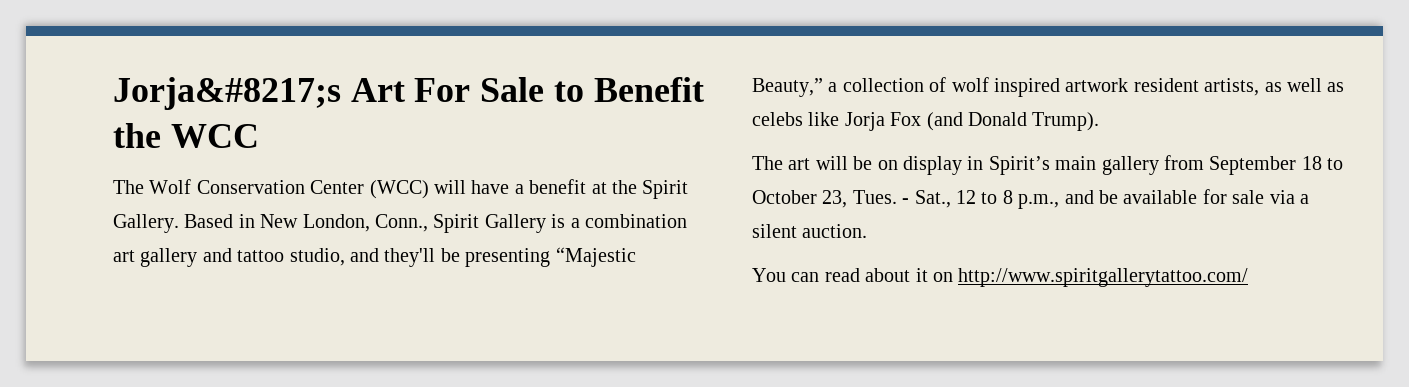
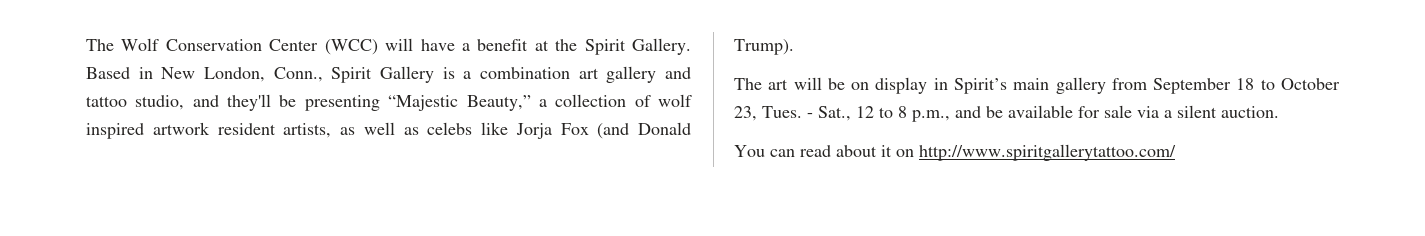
- Jorja&#8217;s Art For Sale to Benefit the WCC

